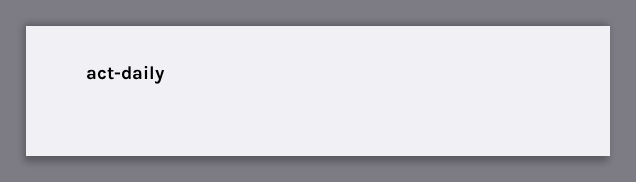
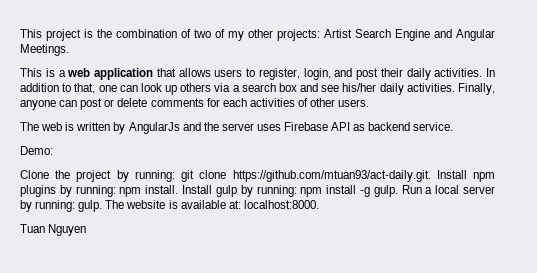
- act-daily
+ This project is the combination of two of my other projects: Artist Search Engine and Angular Meetings.
+ This is a web application that allows users to register, login, and post their daily activities. In addition to that, one can look up others via a search box and see his/her daily activities. Finally, anyone can post or delete comments for each activities of other users.
+ The web is written by AngularJs and the server uses Firebase API as backend service.
+ Demo:
+ Clone the project by running: git clone https://github.com/mtuan93/act-daily.git. Install npm plugins by running: npm install. Install gulp by running: npm install -g gulp. Run a local server by running: gulp. The website is available at: localhost:8000.
+ Tuan Nguyen

